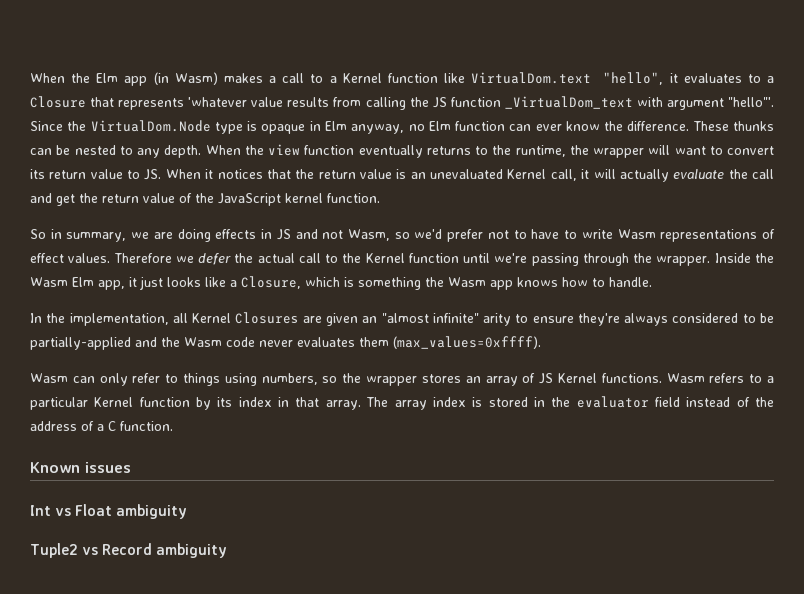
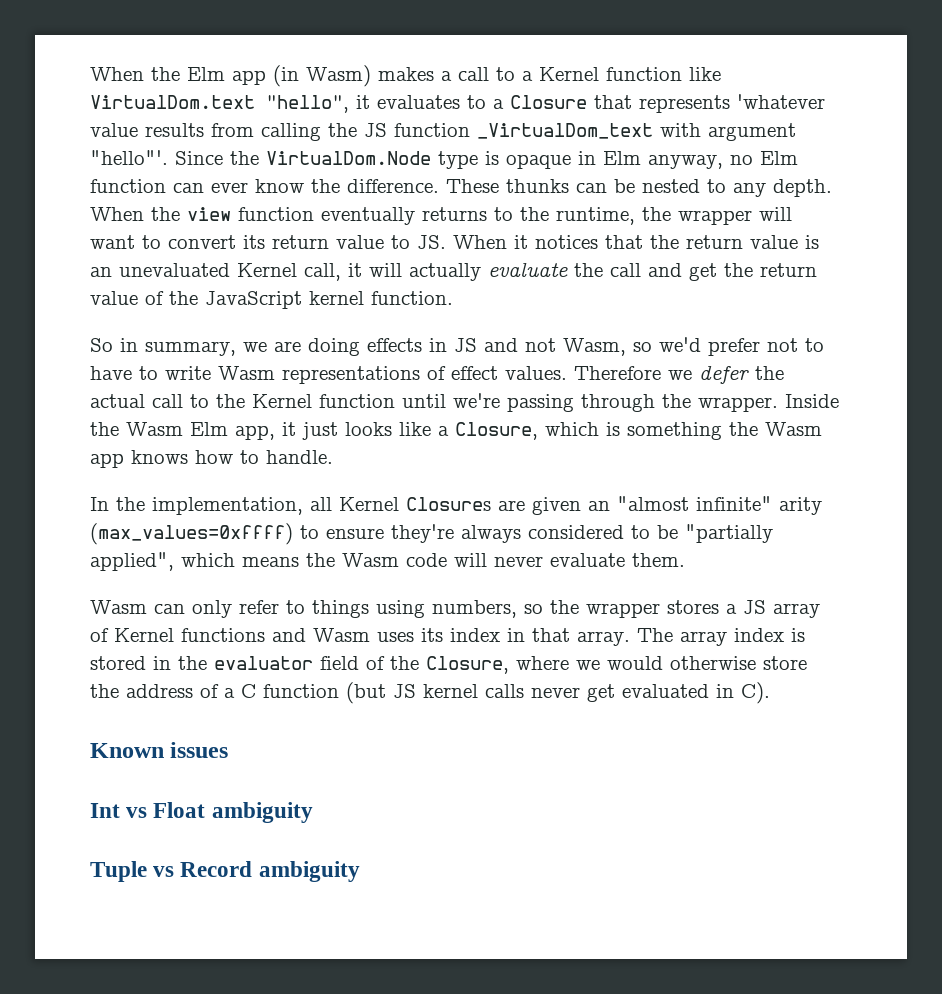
- In the implementation, all Kernel Closures are given an "almost infinite" arity to ensure they're always considered to be partially-applied and the Wasm code never evaluates them (max_values=0xffff).
+ In the implementation, all Kernel Closures are given an "almost infinite" arity (max_values=0xffff) to ensure they're always considered to be "partially applied", which means the Wasm code will never evaluate them.
- Wasm can only refer to things using numbers, so the wrapper stores an array of JS Kernel functions. Wasm refers to a particular Kernel function by its index in that array.
+ Wasm can only refer to things using numbers, so the wrapper stores a JS array of Kernel functions and Wasm uses its index in that array.
- The array index is stored in the evaluator field instead of the address of a C function.
+ The array index is stored in the evaluator field of the Closure, where we would otherwise store the address of a C function (but JS kernel calls never get evaluated in C).
- Tuple2 vs Record ambiguity
+ Tuple vs Record ambiguity

